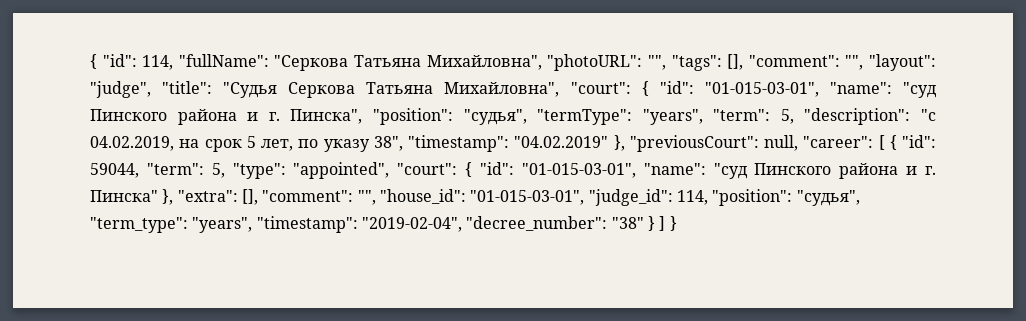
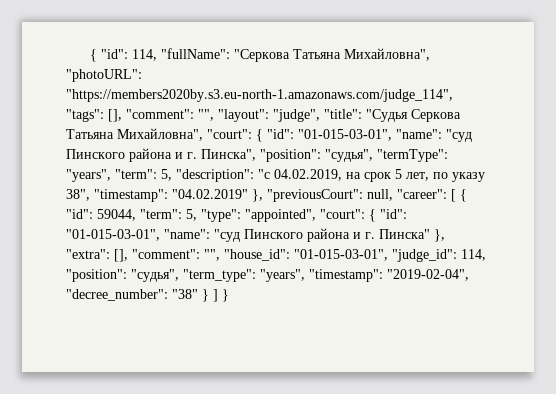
- "", "tags":
+ "https://members2020by.s3.eu-north-1.amazonaws.com/judge_114", "tags":

